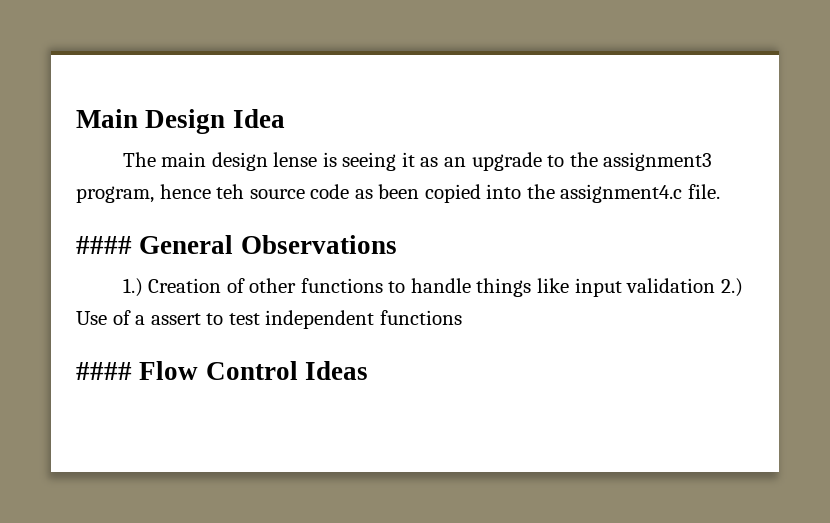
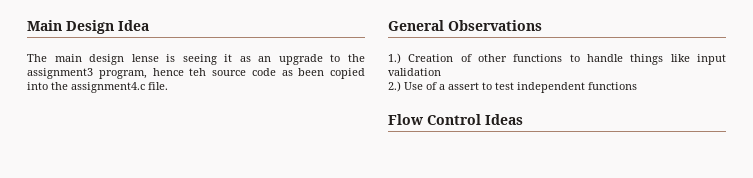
- #### General Observations
+ General Observations
- 1.) Creation of other functions to handle things like input validation 2.) Use of a assert to test independent functions
+ 1.) Creation of other functions to handle things like input validation
+ 2.) Use of a assert to test independent functions
- #### Flow Control Ideas
+ Flow Control Ideas

